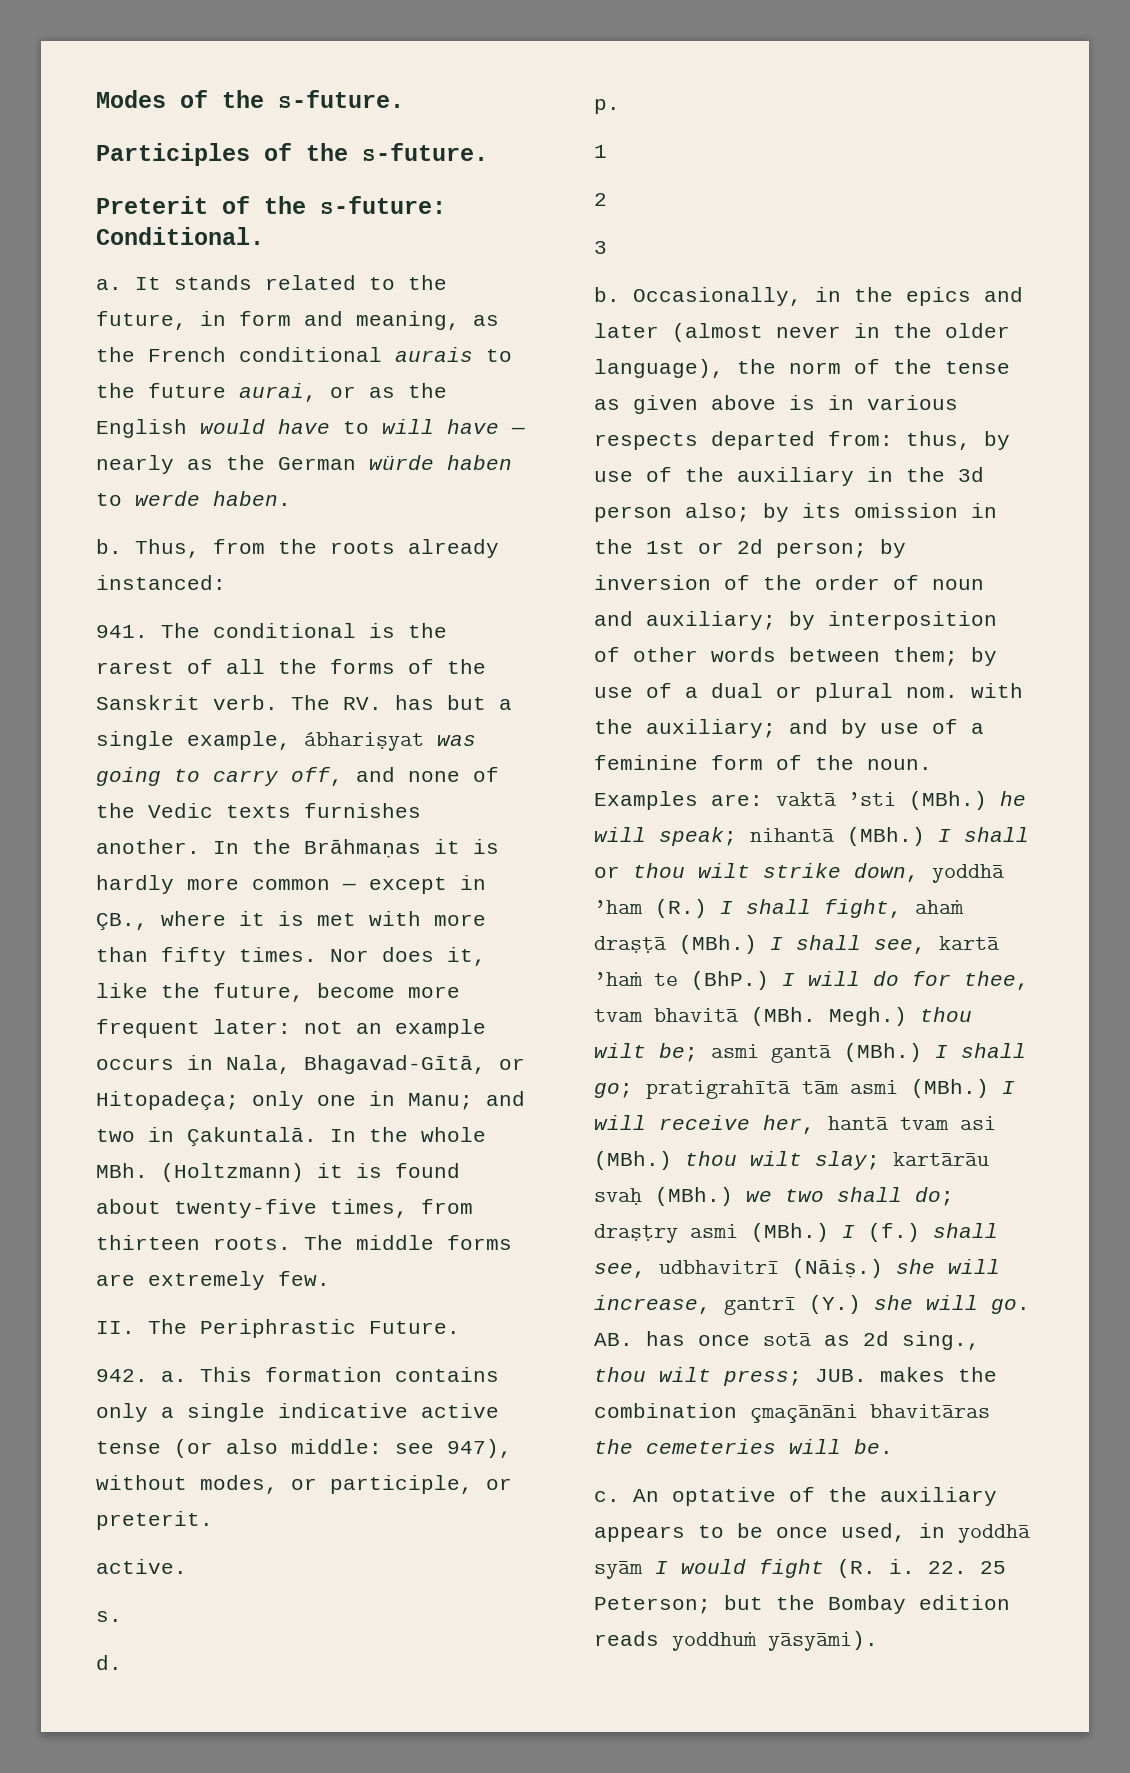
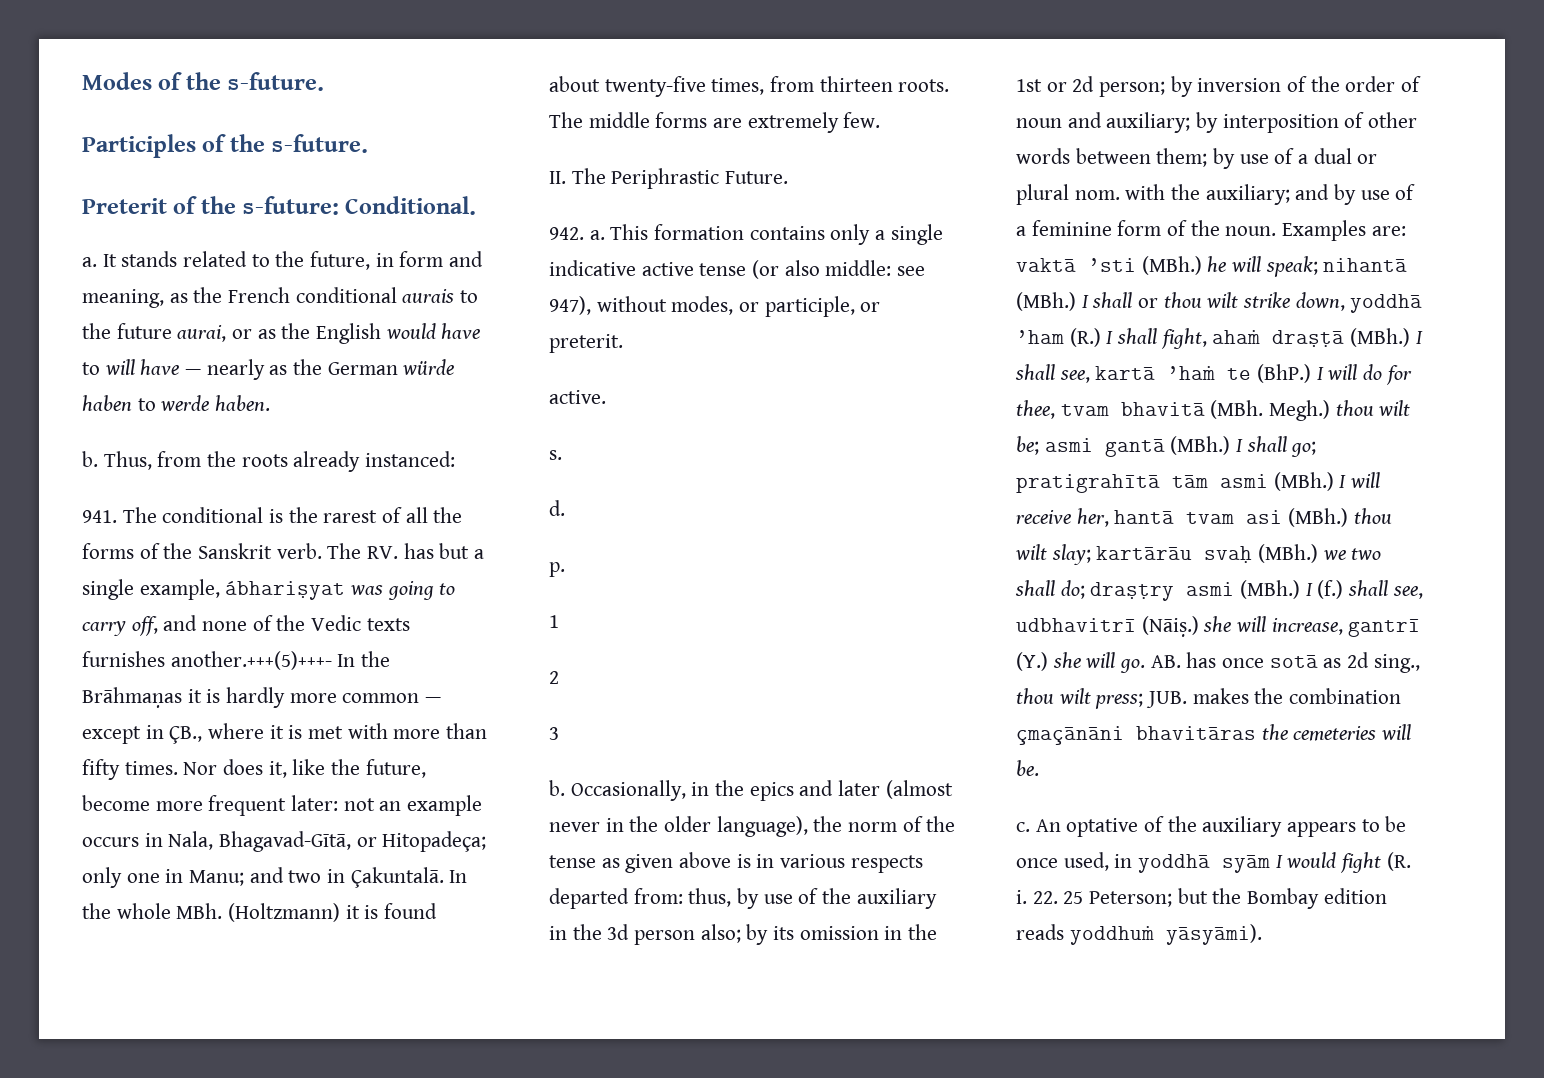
- The RV. has but a single example, ábhariṣyat was going to carry off, and none of the Vedic texts furnishes another. In the Brāhmaṇas it is hardly more common — except in ÇB., where it is met with more than fifty times.
+ The RV. has but a single example, ábhariṣyat was going to carry off, and none of the Vedic texts furnishes another.+++(5)+++- In the Brāhmaṇas it is hardly more common — except in ÇB., where it is met with more than fifty times.

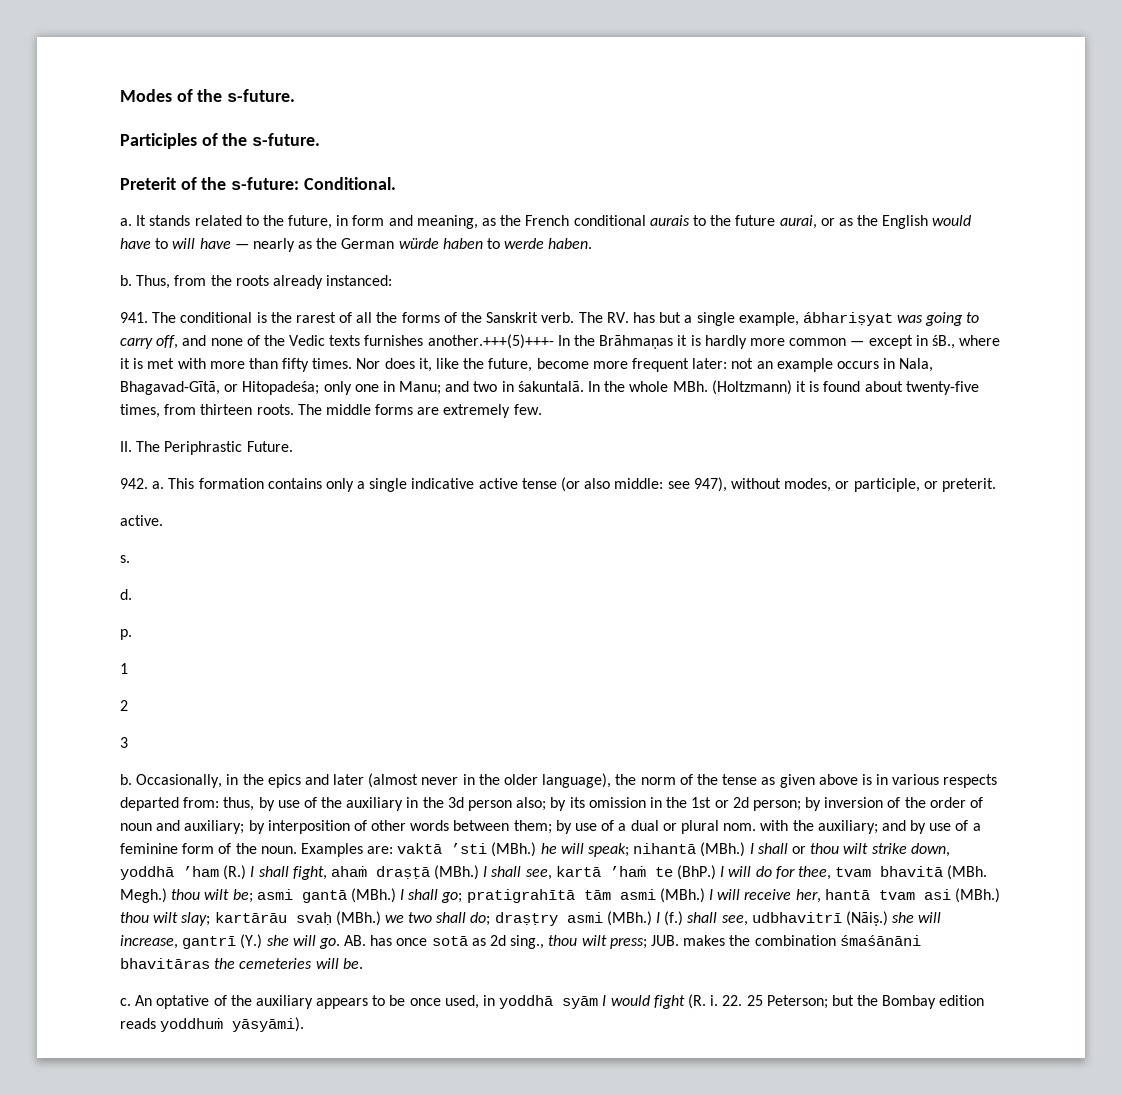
- The RV. has but a single example, ábhariṣyat was going to carry off, and none of the Vedic texts furnishes another.+++(5)+++- In the Brāhmaṇas it is hardly more common — except in ÇB., where it is met with more than fifty times.
+ The RV. has but a single example, ábhariṣyat was going to carry off, and none of the Vedic texts furnishes another.+++(5)+++- In the Brāhmaṇas it is hardly more common — except in śB., where it is met with more than fifty times.
- Nor does it, like the future, become more frequent later: not an example occurs in Nala, Bhagavad-Gītā, or Hitopadeça; only one in Manu; and two in Çakuntalā.
+ Nor does it, like the future, become more frequent later: not an example occurs in Nala, Bhagavad-Gītā, or Hitopadeśa; only one in Manu; and two in śakuntalā.
- AB. has once sotā as 2d sing., thou wilt press; JUB. makes the combination çmaçānāni bhavitāras the cemeteries will be.
+ AB. has once sotā as 2d sing., thou wilt press; JUB. makes the combination śmaśānāni bhavitāras the cemeteries will be.

